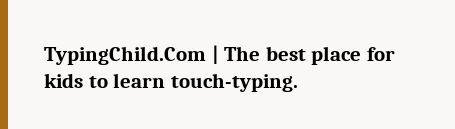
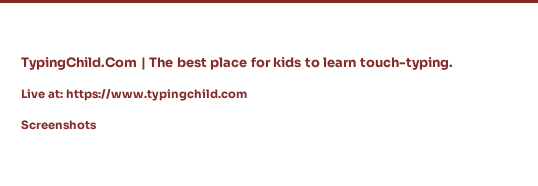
+ Live at: https://www.typingchild.com
+ Screenshots

